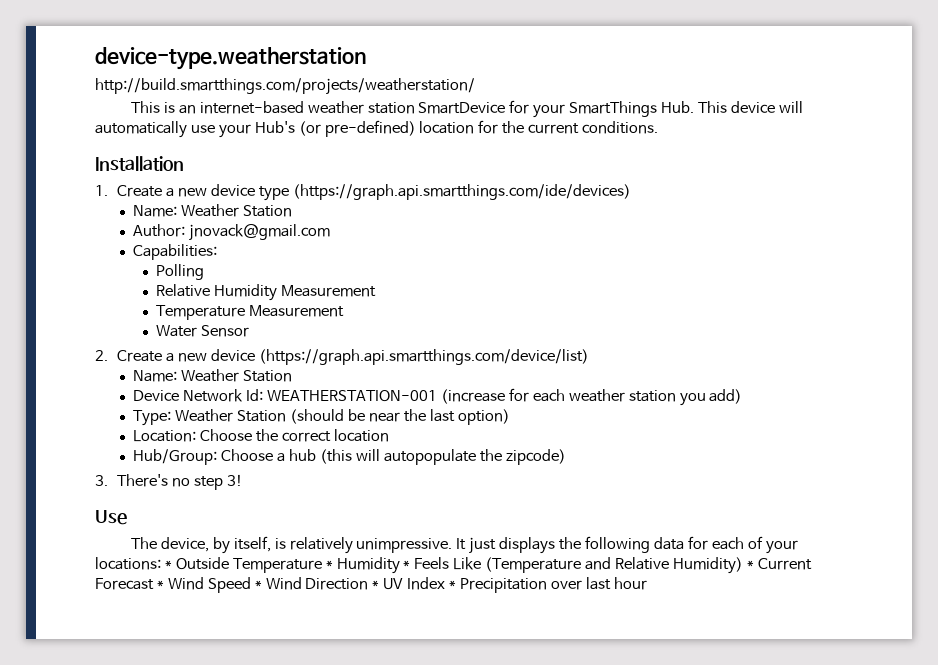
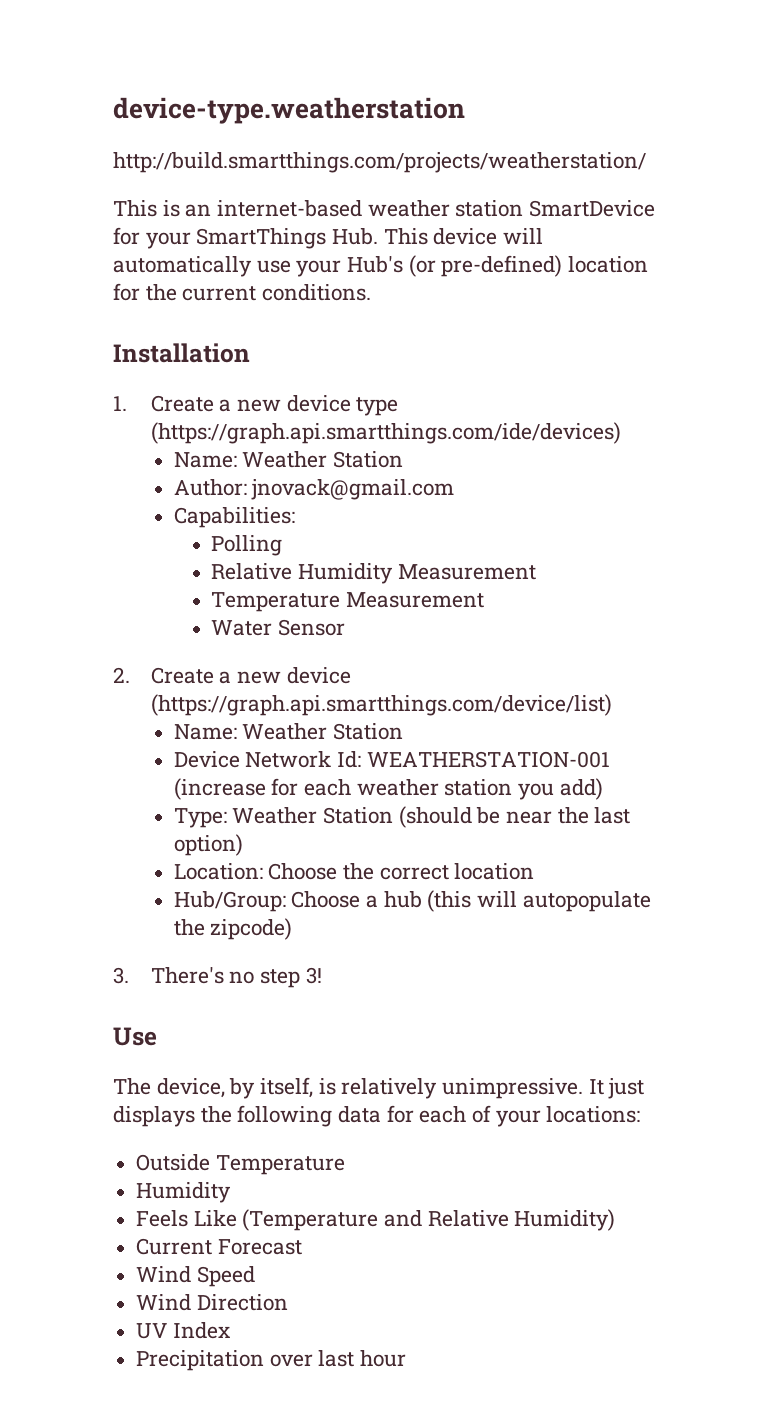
- It just displays the following data for each of your locations: * Outside Temperature * Humidity * Feels Like (Temperature and Relative Humidity) * Current Forecast * Wind Speed * Wind Direction * UV Index * Precipitation over last hour
+ It just displays the following data for each of your locations:
+ Outside Temperature
+ Humidity
+ Feels Like (Temperature and Relative Humidity)
+ Current Forecast
+ Wind Speed
+ Wind Direction
+ UV Index
+ Precipitation over last hour

